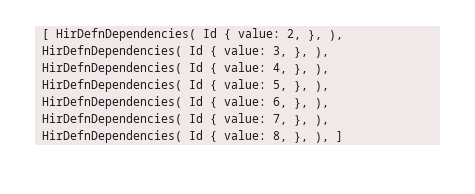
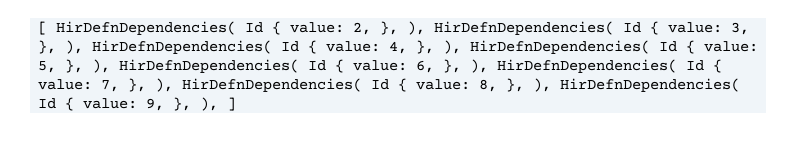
- [ HirDefnDependencies( Id { value: 2, }, ), HirDefnDependencies( Id { value: 3, }, ), HirDefnDependencies( Id { value: 4, }, ), HirDefnDependencies( Id { value: 5, }, ), HirDefnDependencies( Id { value: 6, }, ), HirDefnDependencies( Id { value: 7, }, ), HirDefnDependencies( Id { value: 8, }, ), ]
+ [ HirDefnDependencies( Id { value: 2, }, ), HirDefnDependencies( Id { value: 3, }, ), HirDefnDependencies( Id { value: 4, }, ), HirDefnDependencies( Id { value: 5, }, ), HirDefnDependencies( Id { value: 6, }, ), HirDefnDependencies( Id { value: 7, }, ), HirDefnDependencies( Id { value: 8, }, ), HirDefnDependencies( Id { value: 9, }, ), ]

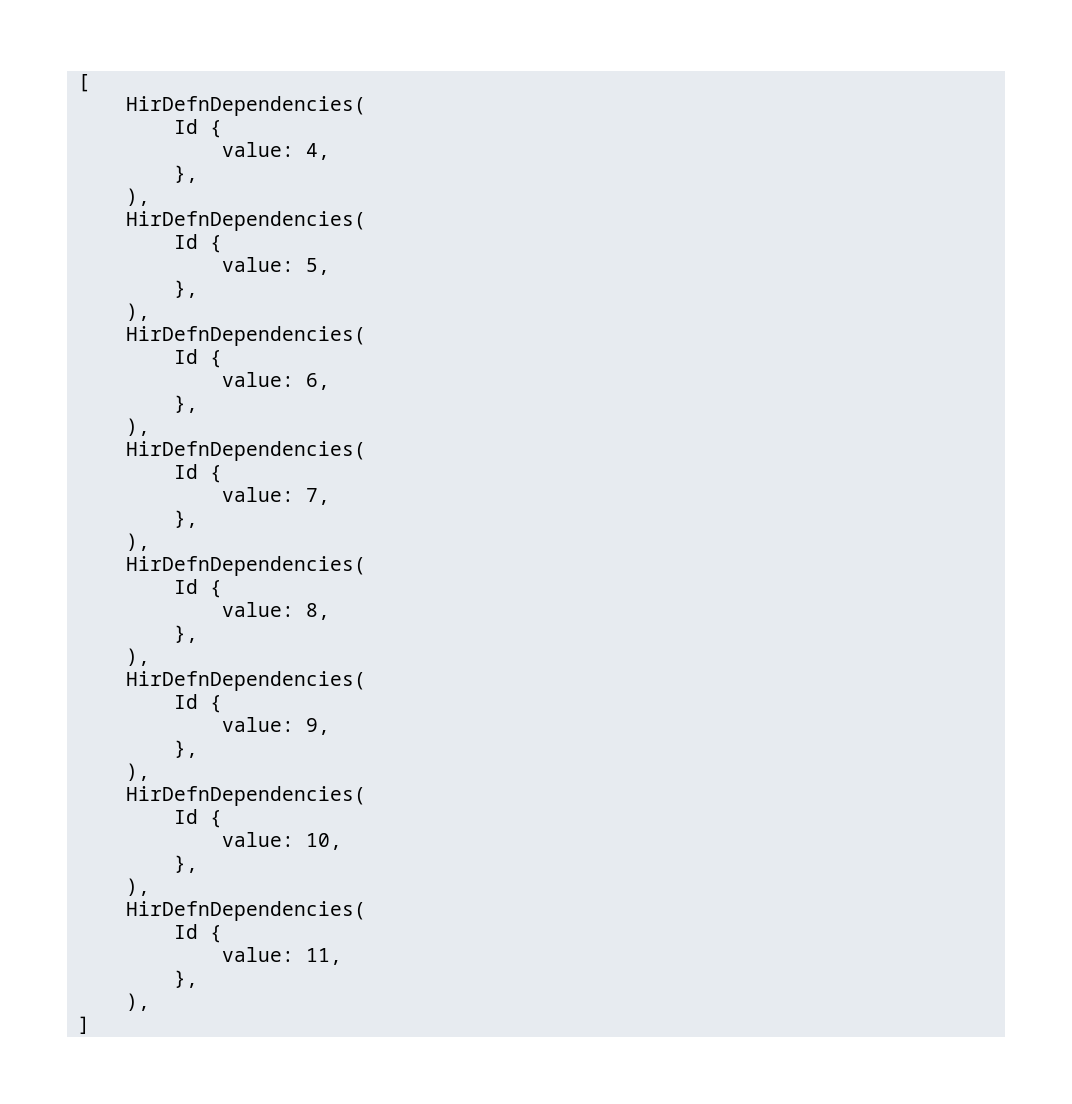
- [ HirDefnDependencies( Id { value: 2, }, ), HirDefnDependencies( Id { value: 3, }, ), HirDefnDependencies( Id { value: 4, }, ), HirDefnDependencies( Id { value: 5, }, ), HirDefnDependencies( Id { value: 6, }, ), HirDefnDependencies( Id { value: 7, }, ), HirDefnDependencies( Id { value: 8, }, ), HirDefnDependencies( Id { value: 9, }, ), ]
+ [
+ HirDefnDependencies(
+ Id {
+ value: 4,
+ },
+ ),
+ HirDefnDependencies(
+ Id {
+ value: 5,
+ },
+ ),
+ HirDefnDependencies(
+ Id {
+ value: 6,
+ },
+ ),
+ HirDefnDependencies(
+ Id {
+ value: 7,
+ },
+ ),
+ HirDefnDependencies(
+ Id {
+ value: 8,
+ },
+ ),
+ HirDefnDependencies(
+ Id {
+ value: 9,
+ },
+ ),
+ HirDefnDependencies(
+ Id {
+ value: 10,
+ },
+ ),
+ HirDefnDependencies(
+ Id {
+ value: 11,
+ },
+ ),
+ ]

